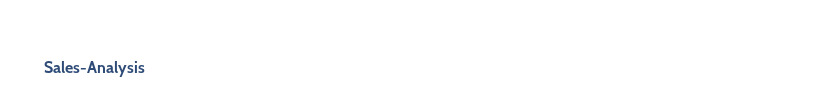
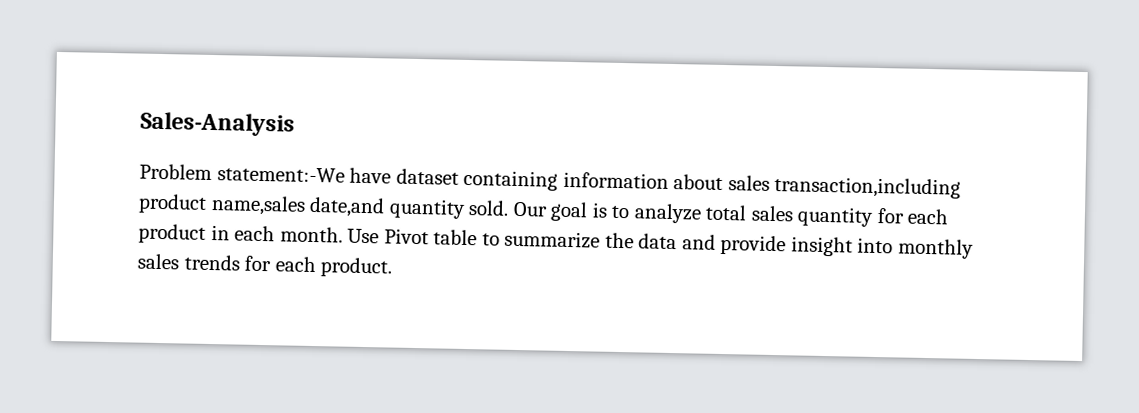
+ Problem statement:-We have dataset containing information about sales transaction,including product name,sales date,and quantity sold. Our goal is to analyze total sales quantity for each product in each month. Use Pivot table to summarize the data and provide insight into monthly sales trends for each product.

